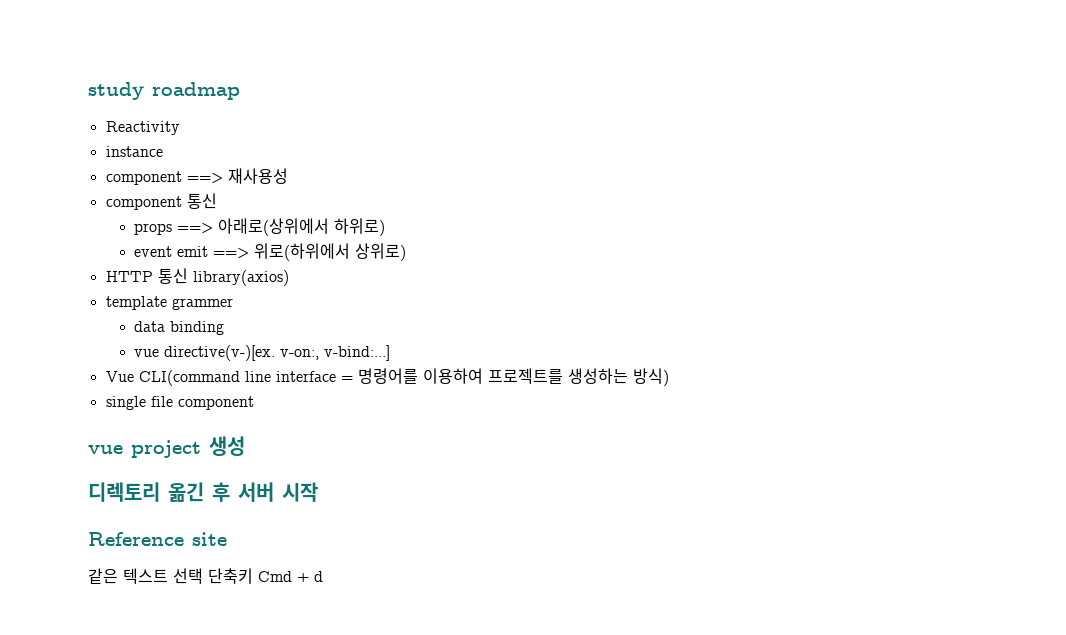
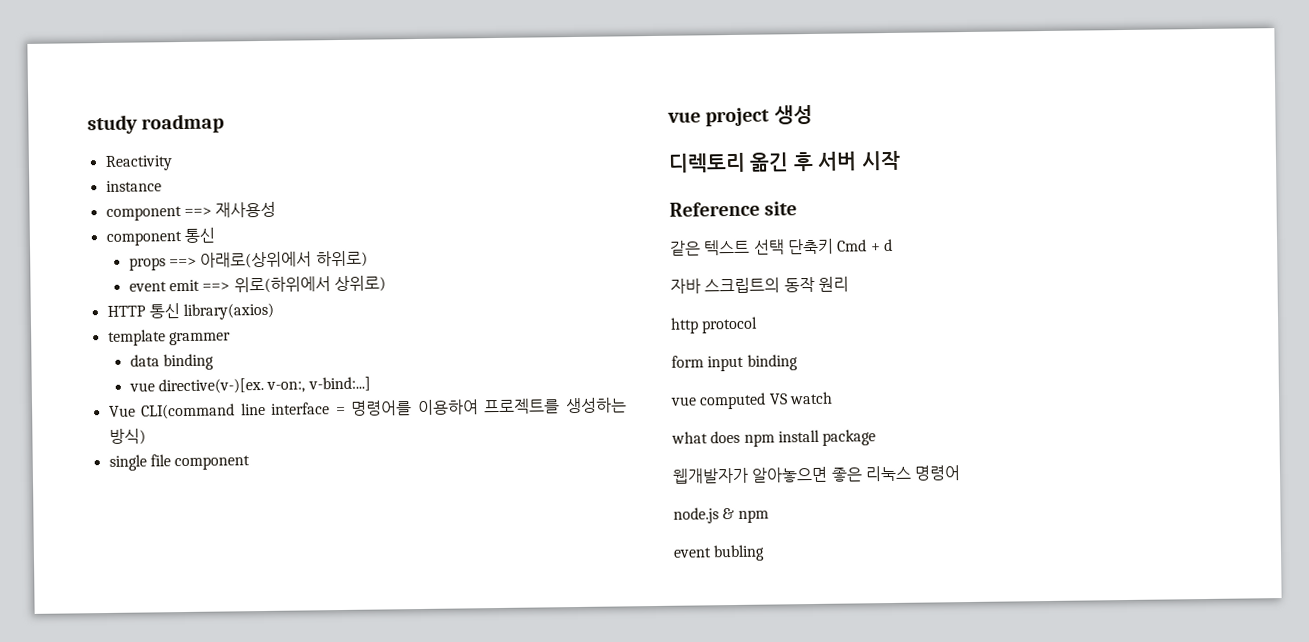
+ 자바 스크립트의 동작 원리
+ http protocol
+ form input binding
+ vue computed VS watch
+ what does npm install package
+ 웹개발자가 알아놓으면 좋은 리눅스 명령어
+ node.js & npm
+ event bubling

